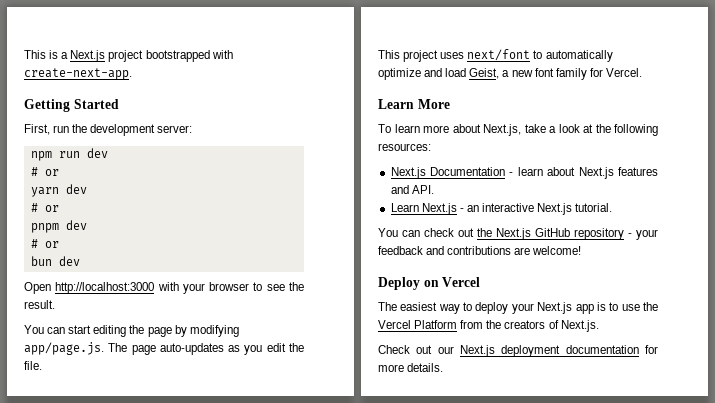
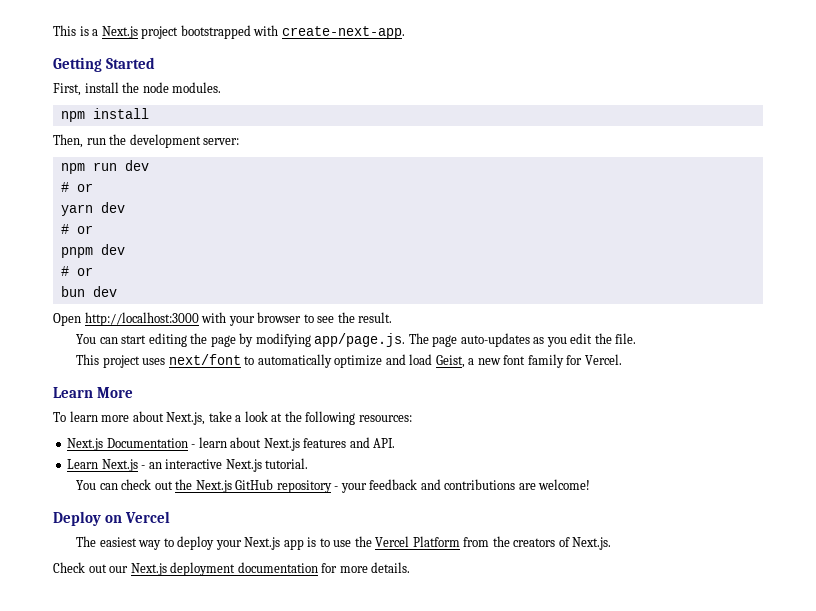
- First, run the development server:
+ First, install the node modules.
+ npm install
+ Then, run the development server:

